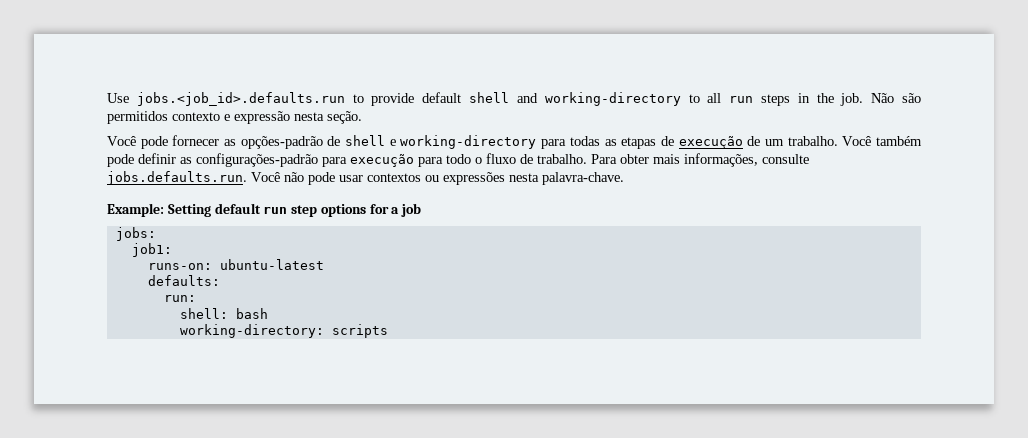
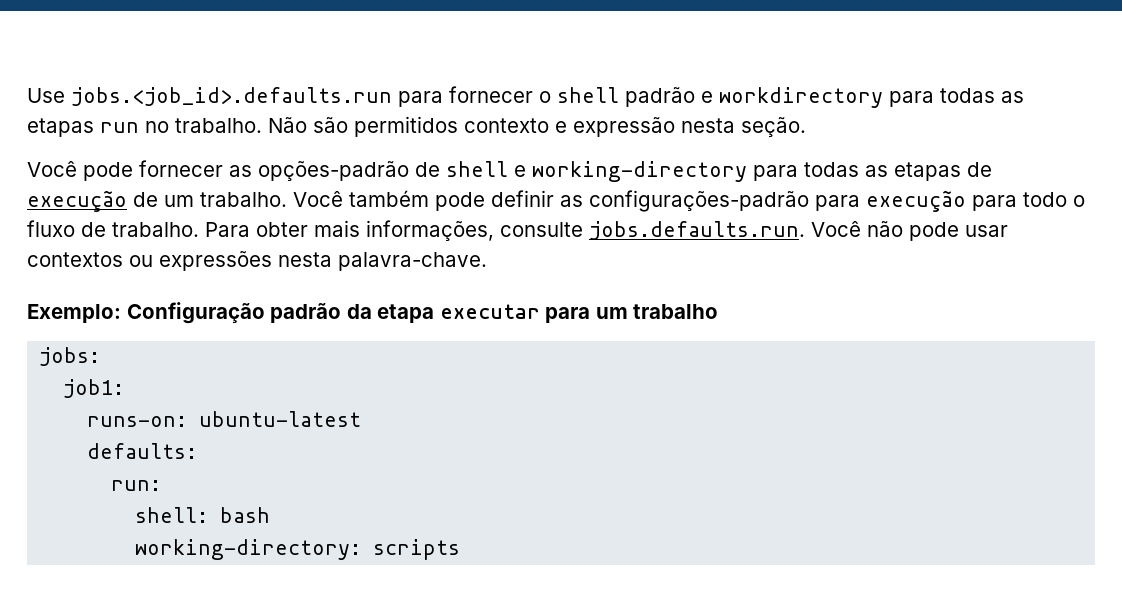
- Use jobs.<job_id>.defaults.run to provide default shell and working-directory to all run steps in the job.
+ Use jobs.<job_id>.defaults.run para fornecer o shell padrão e workdirectory para todas as etapas run no trabalho.
- Example: Setting default run step options for a job
+ Exemplo: Configuração padrão da etapa executar para um trabalho

